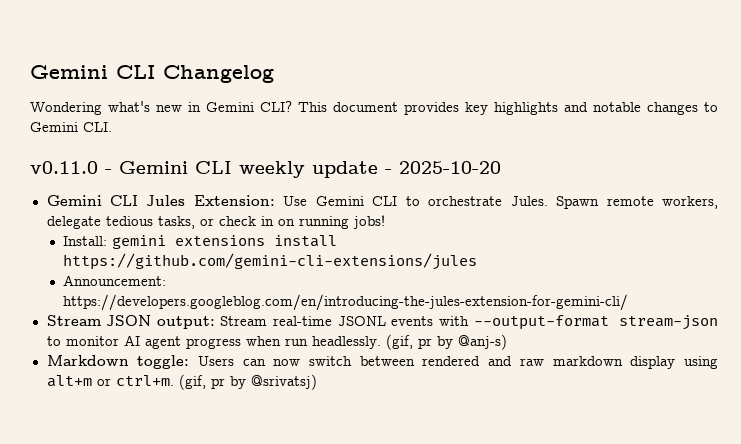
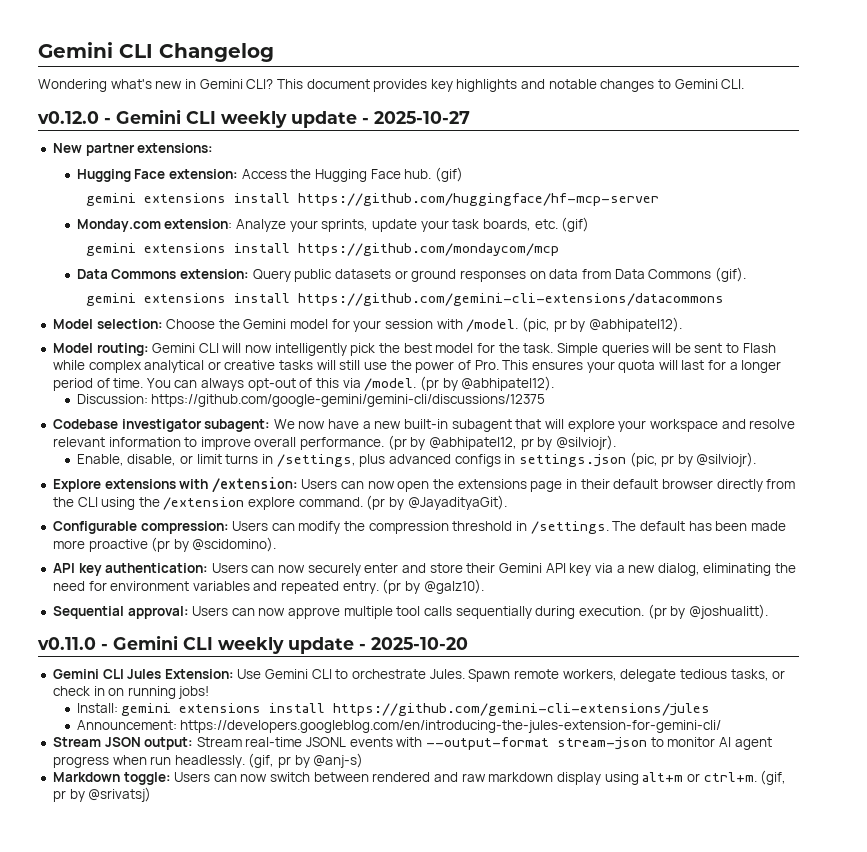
+ v0.12.0 - Gemini CLI weekly update - 2025-10-27
+ New partner extensions:
+ Hugging Face extension: Access the Hugging Face hub. (gif)
+ gemini extensions install https://github.com/huggingface/hf-mcp-server
+ Monday.com extension: Analyze your sprints, update your task boards, etc. (gif)
+ gemini extensions install https://github.com/mondaycom/mcp
+ Data Commons extension: Query public datasets or ground responses on data from Data Commons (gif).
+ gemini extensions install https://github.com/gemini-cli-extensions/datacommons
+ Model selection: Choose the Gemini model for your session with /model. (pic, pr by @abhipatel12).
+ Model routing: Gemini CLI will now intelligently pick the best model for the task. Simple queries will be sent to Flash while complex analytical or creative tasks will still use the power of Pro. This ensures your quota will last for a longer period of time. You can always opt-out of this via /model. (pr by @abhipatel12).
+ Discussion: https://github.com/google-gemini/gemini-cli/discussions/12375
+ Codebase investigator subagent: We now have a new built-in subagent that will explore your workspace and resolve relevant information to improve overall performance. (pr by @abhipatel12, pr by @silviojr).
+ Enable, disable, or limit turns in /settings, plus advanced configs in settings.json (pic, pr by @silviojr).
+ Explore extensions with /extension: Users can now open the extensions page in their default browser directly from the CLI using the /extension explore command. (pr by @JayadityaGit).
+ Configurable compression: Users can modify the compression threshold in /settings. The default has been made more proactive (pr by @scidomino).
+ API key authentication: Users can now securely enter and store their Gemini API key via a new dialog, eliminating the need for environment variables and repeated entry. (pr by @galz10).
+ Sequential approval: Users can now approve multiple tool calls sequentially during execution. (pr by @joshualitt).

